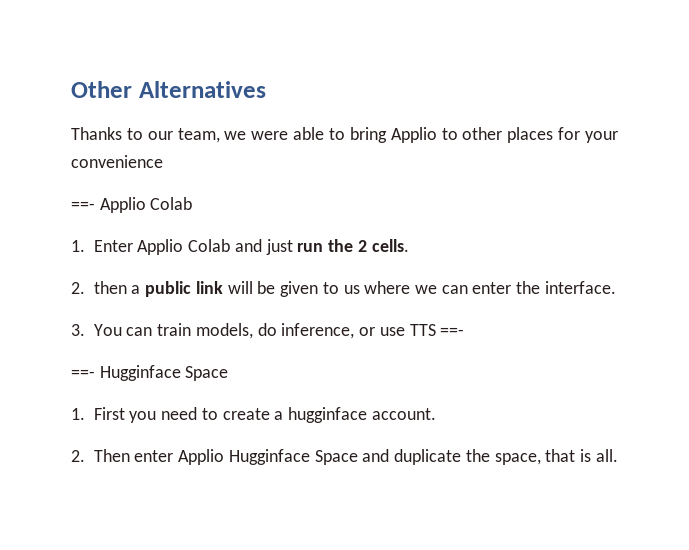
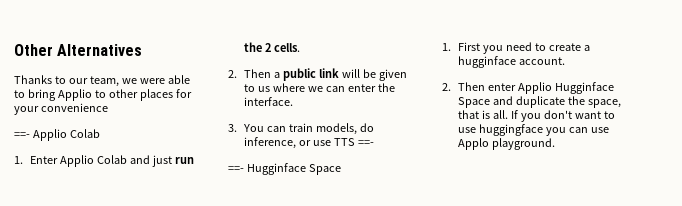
- 2. then a public link will be given to us where we can enter the interface.
+ 2. Then a public link will be given to us where we can enter the interface.
+ If you don't want to use huggingface you can use Applo playground.

